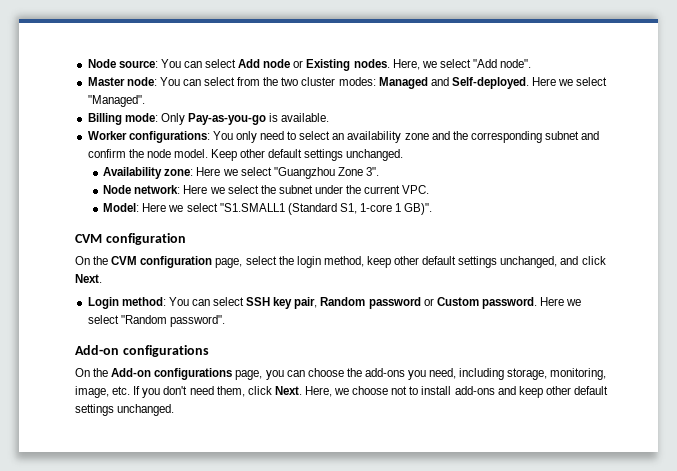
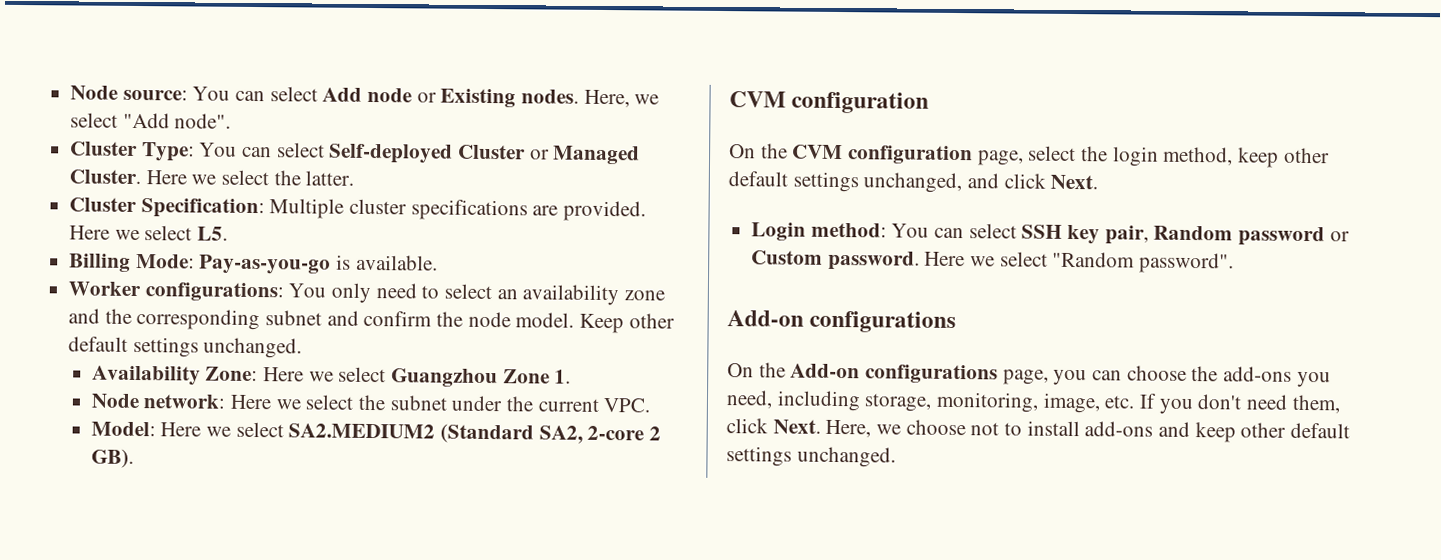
- Master node: You can select from the two cluster modes: Managed and Self-deployed. Here we select "Managed".
+ Cluster Type: You can select Self-deployed Cluster or Managed Cluster. Here we select the latter.
+ Cluster Specification: Multiple cluster specifications are provided. Here we select L5.
- Billing mode: Only Pay-as-you-go is available.
+ Billing Mode: Pay-as-you-go is available.
- Availability zone: Here we select "Guangzhou Zone 3".
+ Availability Zone: Here we select Guangzhou Zone 1.
- Model: Here we select "S1.SMALL1 (Standard S1, 1-core 1 GB)".
+ Model: Here we select SA2.MEDIUM2 (Standard SA2, 2-core 2 GB).

